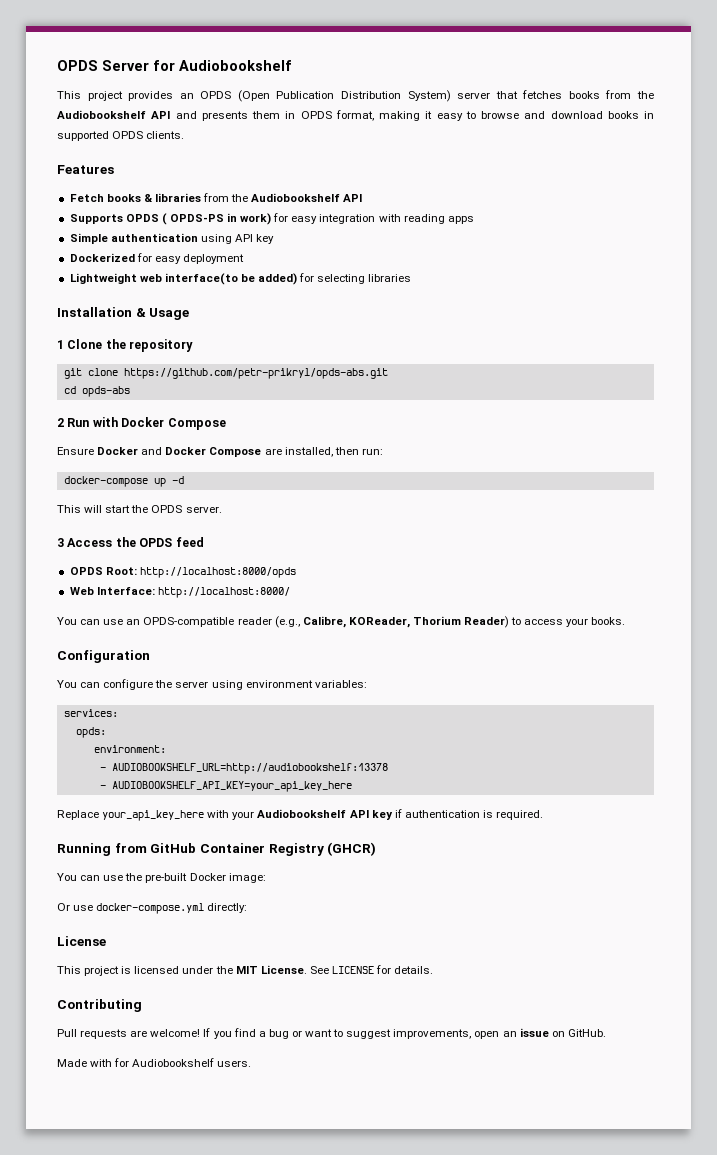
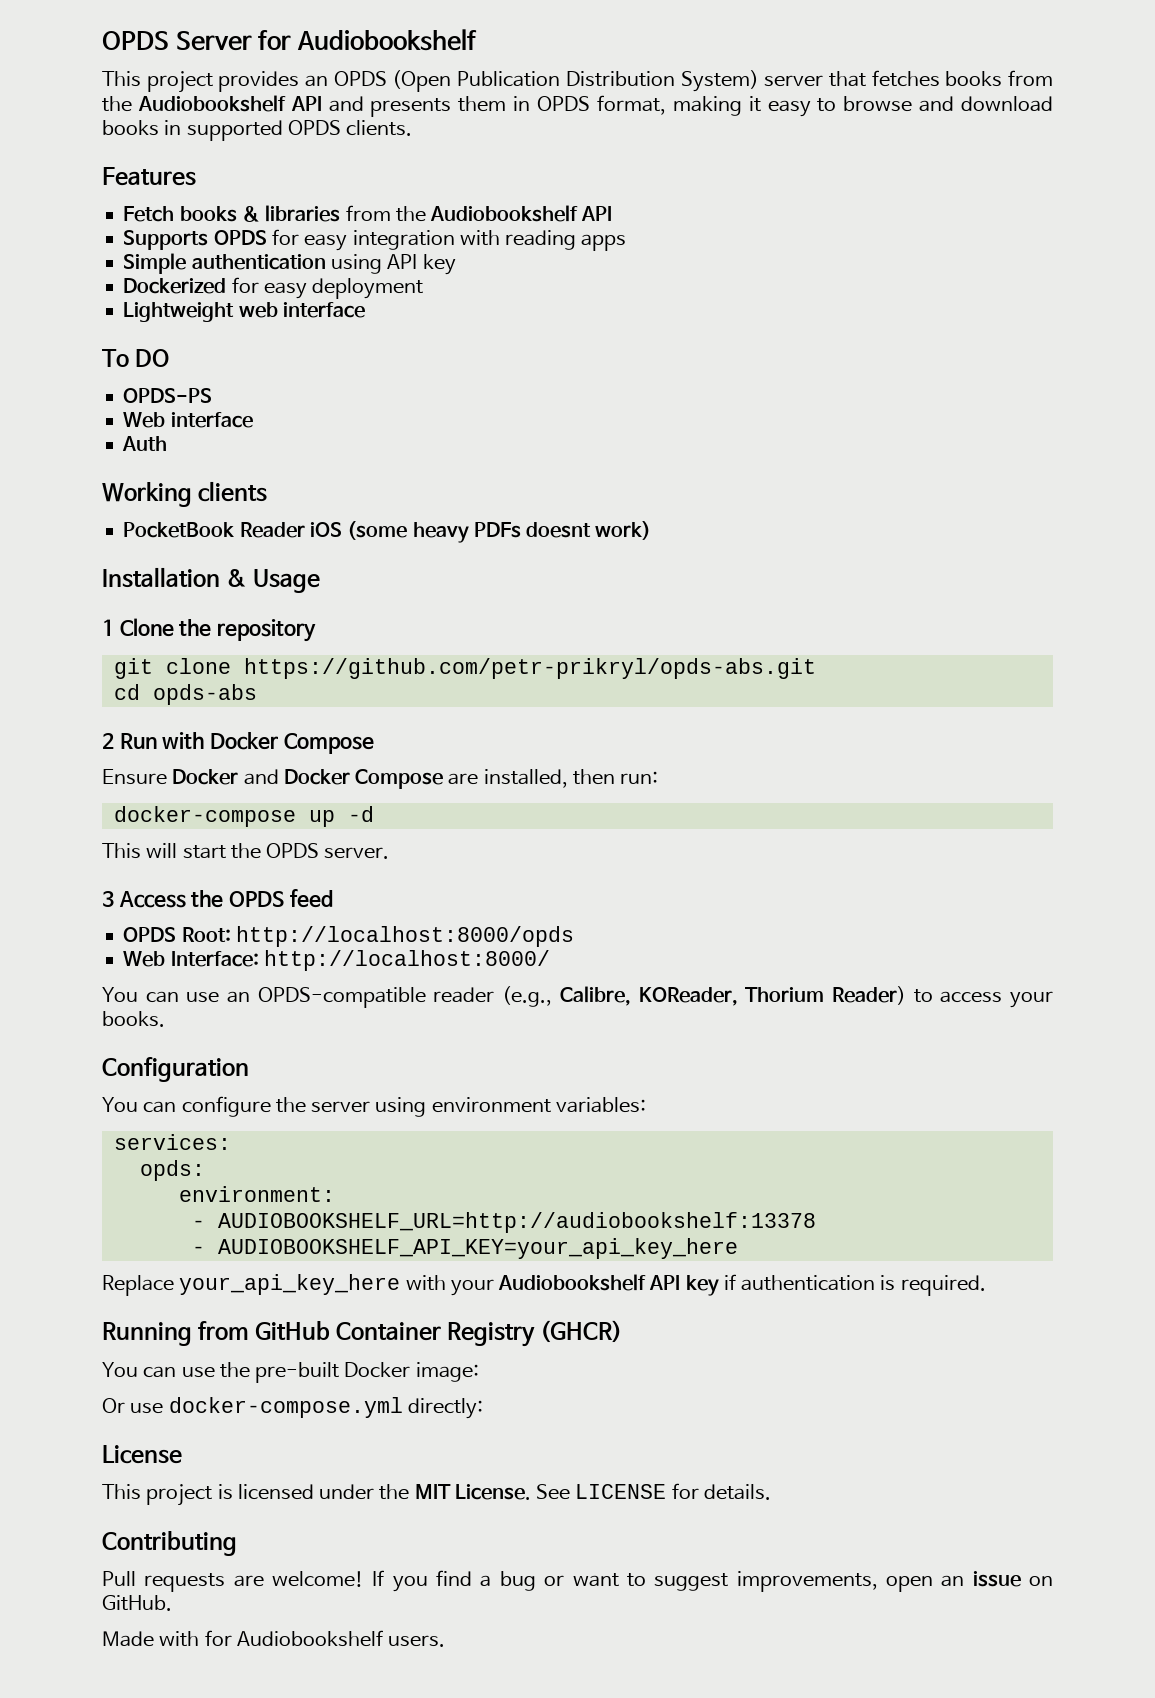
- Supports OPDS ( OPDS-PS in work) for easy integration with reading apps
+ Supports OPDS for easy integration with reading apps
- Lightweight web interface(to be added) for selecting libraries
+ Lightweight web interface
+ To DO
+ OPDS-PS
+ Web interface
+ Auth
+ Working clients
+ PocketBook Reader iOS (some heavy PDFs doesnt work)

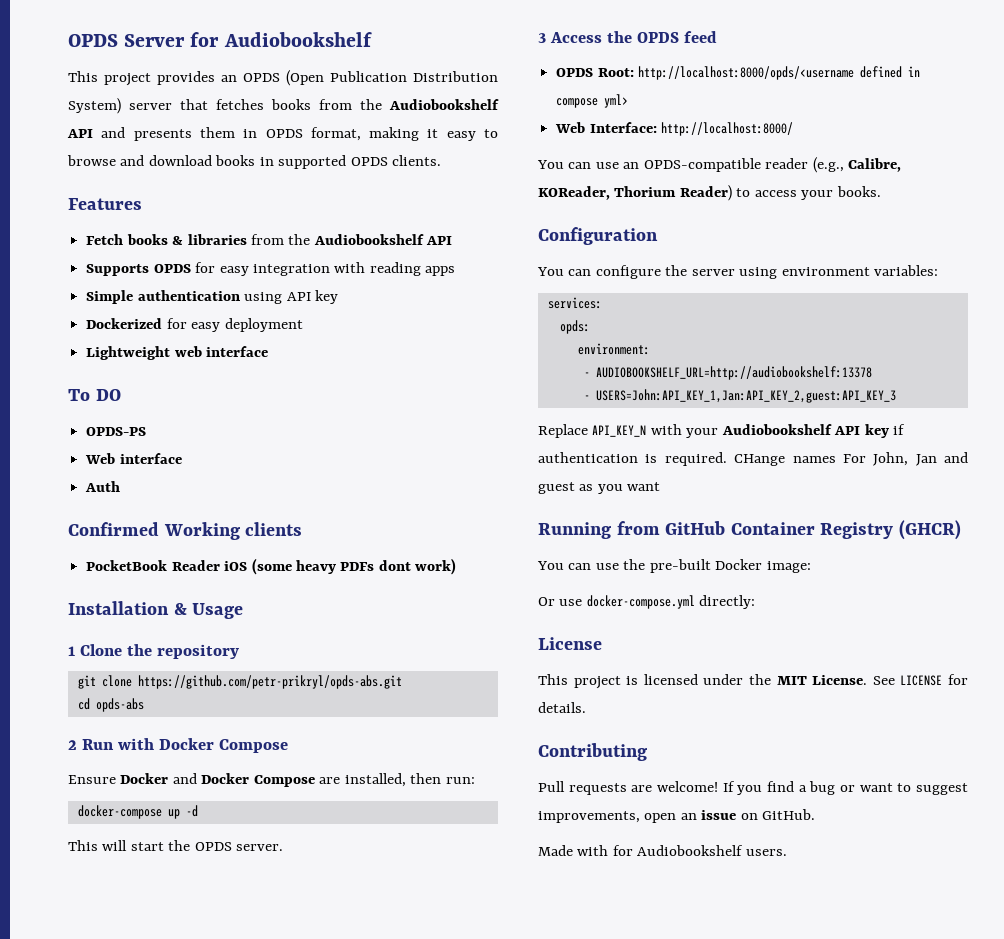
- Working clients
+ Confirmed Working clients
- PocketBook Reader iOS (some heavy PDFs doesnt work)
+ PocketBook Reader iOS (some heavy PDFs dont work)
- OPDS Root: http://localhost:8000/opds
+ OPDS Root: http://localhost:8000/opds/<username defined in compose yml>
- - AUDIOBOOKSHELF_API_KEY=your_api_key_here
+ - USERS=John:API_KEY_1,Jan:API_KEY_2,guest:API_KEY_3
- Replace your_api_key_here with your Audiobookshelf API key if authentication is required.
+ Replace API_KEY_N with your Audiobookshelf API key if authentication is required. CHange names For John, Jan and guest as you want

